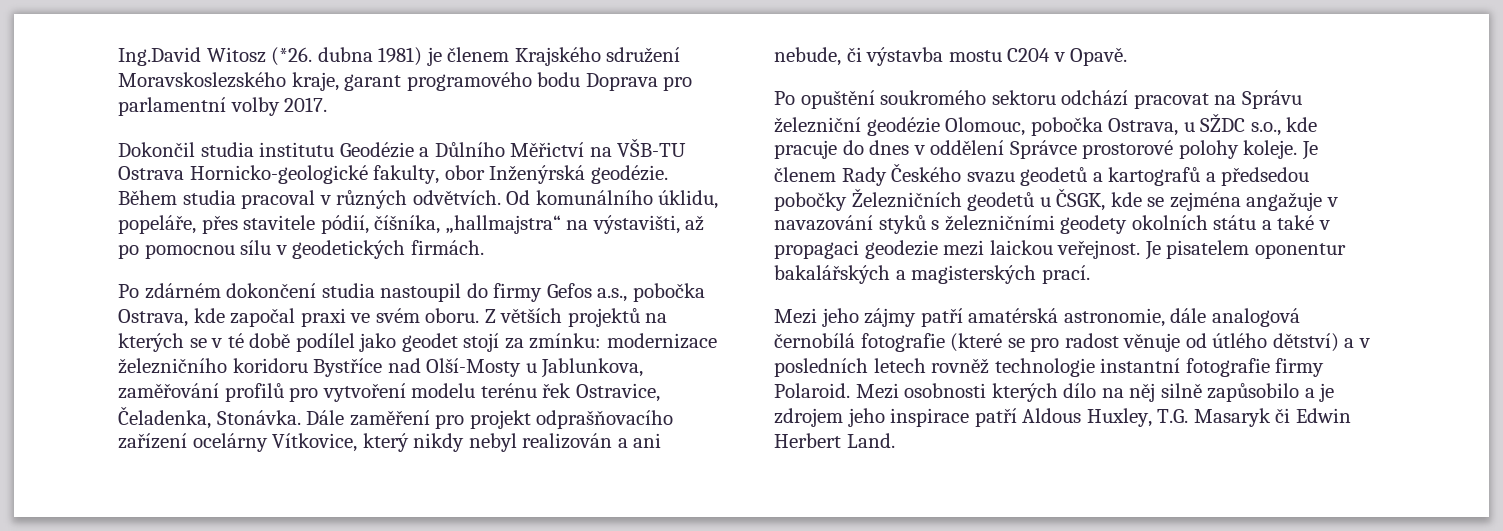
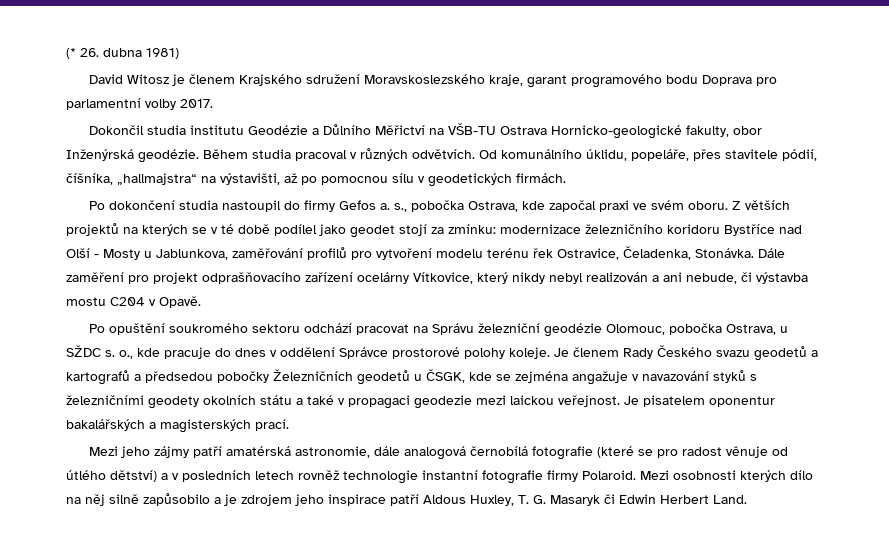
- Ing.David Witosz (*26. dubna 1981) je členem Krajského sdružení Moravskoslezského kraje, garant programového bodu Doprava pro parlamentní volby 2017.
+ (* 26. dubna 1981)
+ David Witosz je členem Krajského sdružení Moravskoslezského kraje, garant programového bodu Doprava pro parlamentní volby 2017.
- Po zdárném dokončení studia nastoupil do firmy Gefos a.s., pobočka Ostrava, kde započal praxi ve svém oboru.
+ Po dokončení studia nastoupil do firmy Gefos a. s., pobočka Ostrava, kde započal praxi ve svém oboru.
- Z větších projektů na kterých se v té době podílel jako geodet stojí za zmínku: modernizace železničního koridoru Bystříce nad Olší-Mosty u Jablunkova, zaměřování profilů pro vytvoření modelu terénu řek Ostravice, Čeladenka, Stonávka.
+ Z větších projektů na kterých se v té době podílel jako geodet stojí za zmínku: modernizace železničního koridoru Bystříce nad Olší - Mosty u Jablunkova, zaměřování profilů pro vytvoření modelu terénu řek Ostravice, Čeladenka, Stonávka.
- Po opuštění soukromého sektoru odchází pracovat na Správu železniční geodézie Olomouc, pobočka Ostrava, u SŽDC s.o., kde pracuje do dnes v oddělení Správce prostorové polohy koleje.
+ Po opuštění soukromého sektoru odchází pracovat na Správu železniční geodézie Olomouc, pobočka Ostrava, u SŽDC s. o., kde pracuje do dnes v oddělení Správce prostorové polohy koleje.
- Mezi osobnosti kterých dílo na něj silně zapůsobilo a je zdrojem jeho inspirace patří Aldous Huxley, T.G. Masaryk či Edwin Herbert Land.
+ Mezi osobnosti kterých dílo na něj silně zapůsobilo a je zdrojem jeho inspirace patří Aldous Huxley, T. G. Masaryk či Edwin Herbert Land.

